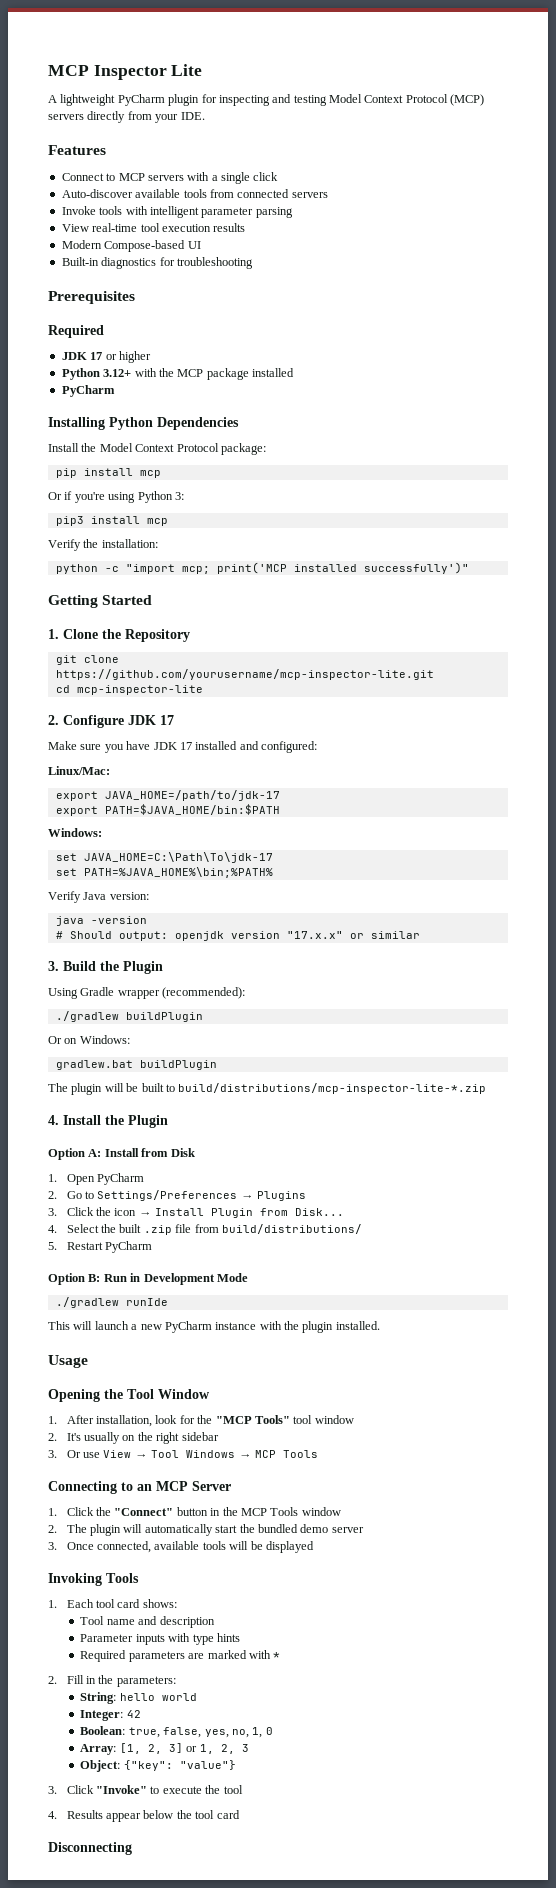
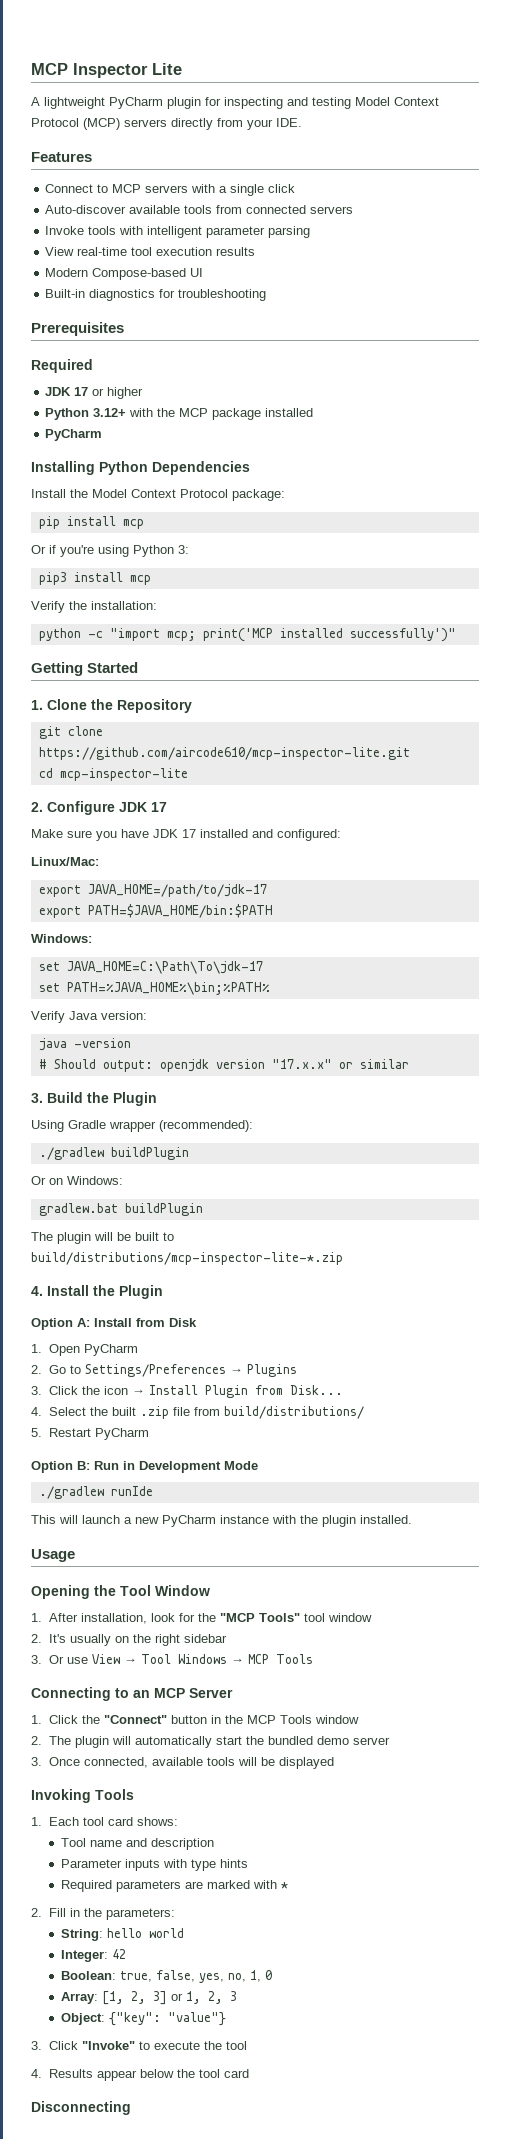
- git clone https://github.com/yourusername/mcp-inspector-lite.git
+ git clone https://github.com/aircode610/mcp-inspector-lite.git

